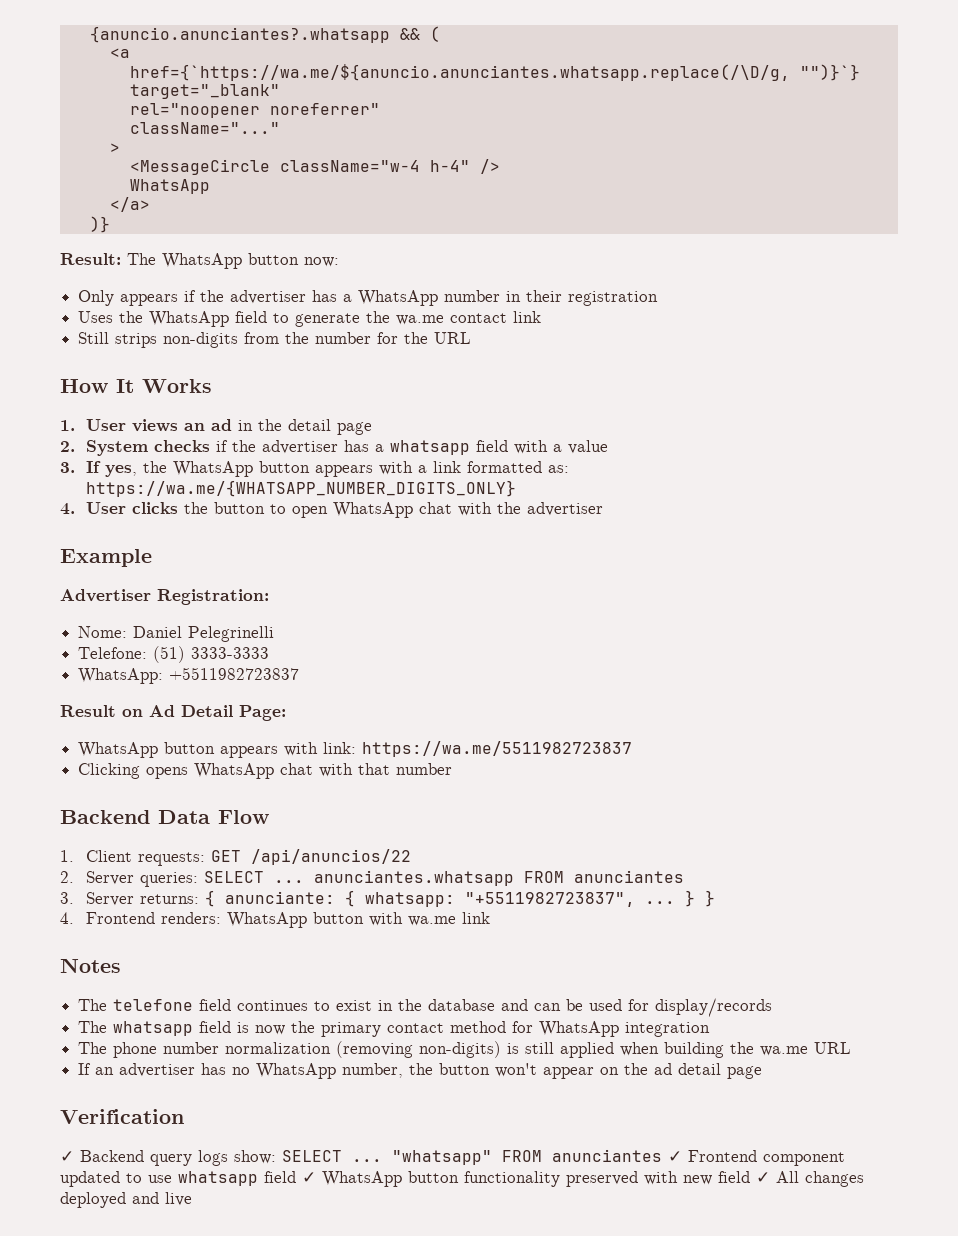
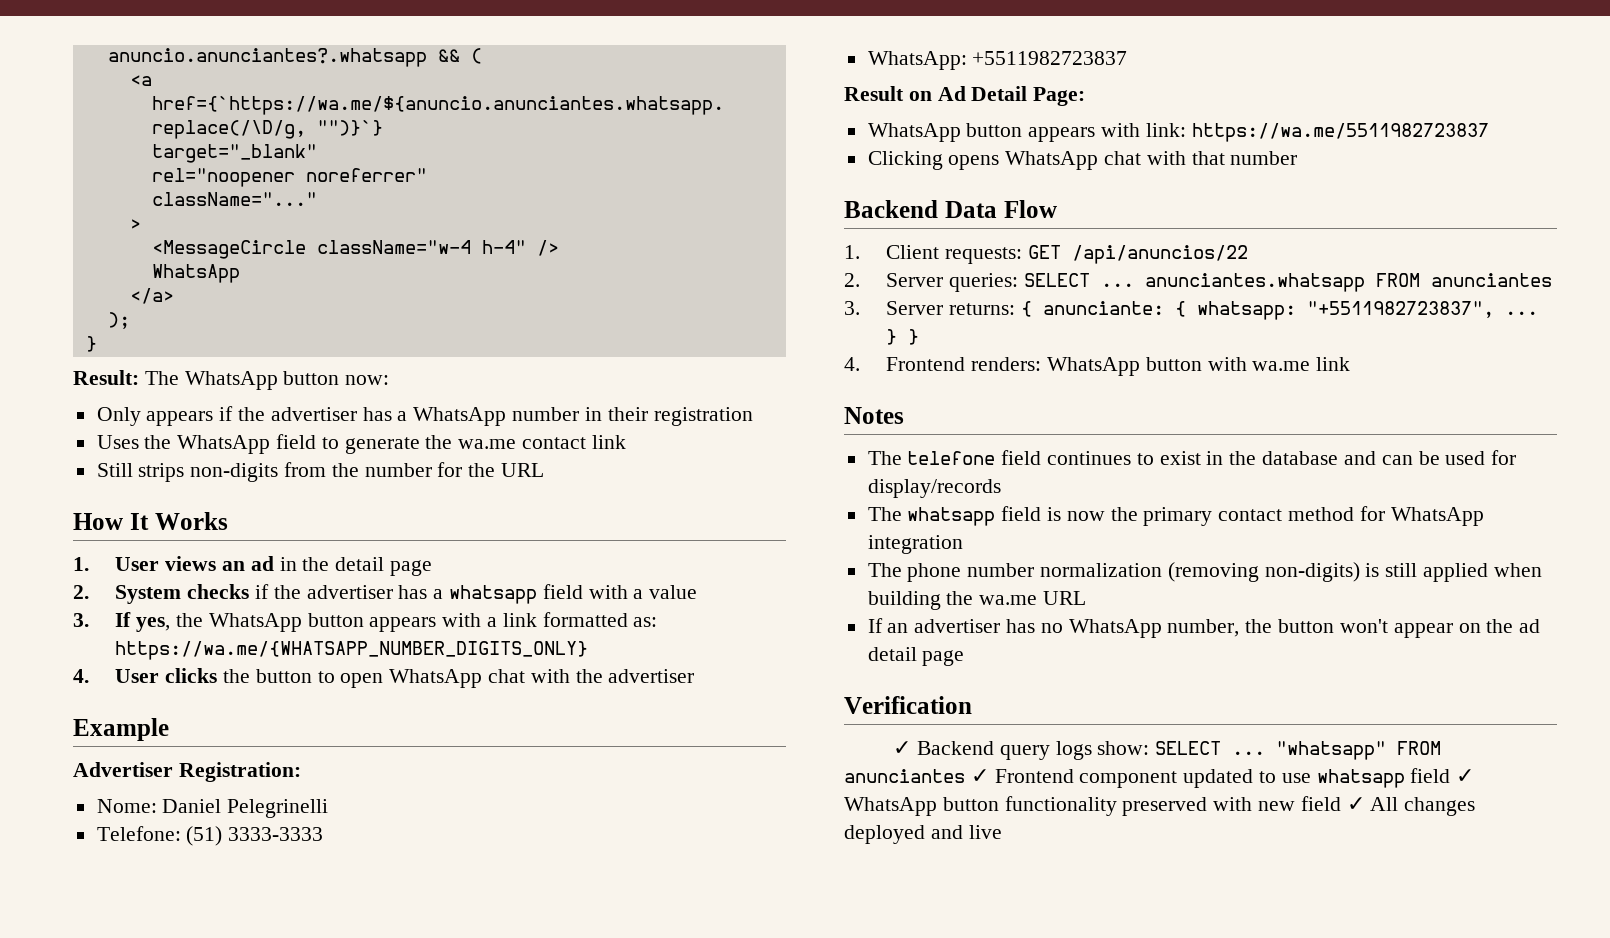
- {anuncio.anunciantes?.whatsapp && (
+ anuncio.anunciantes?.whatsapp && (
- )}
+ );
+ }

